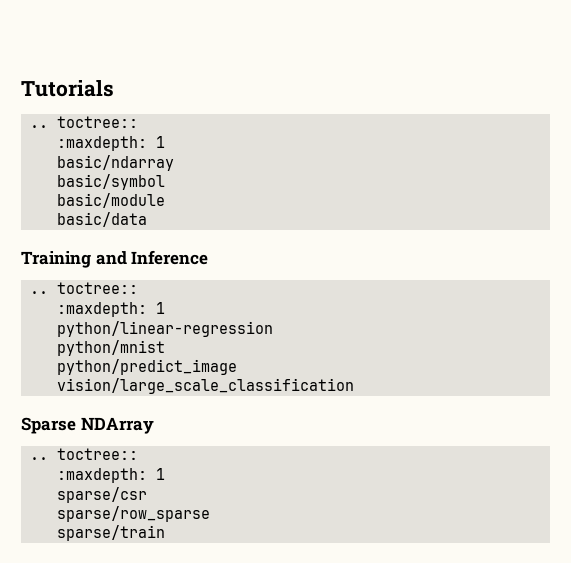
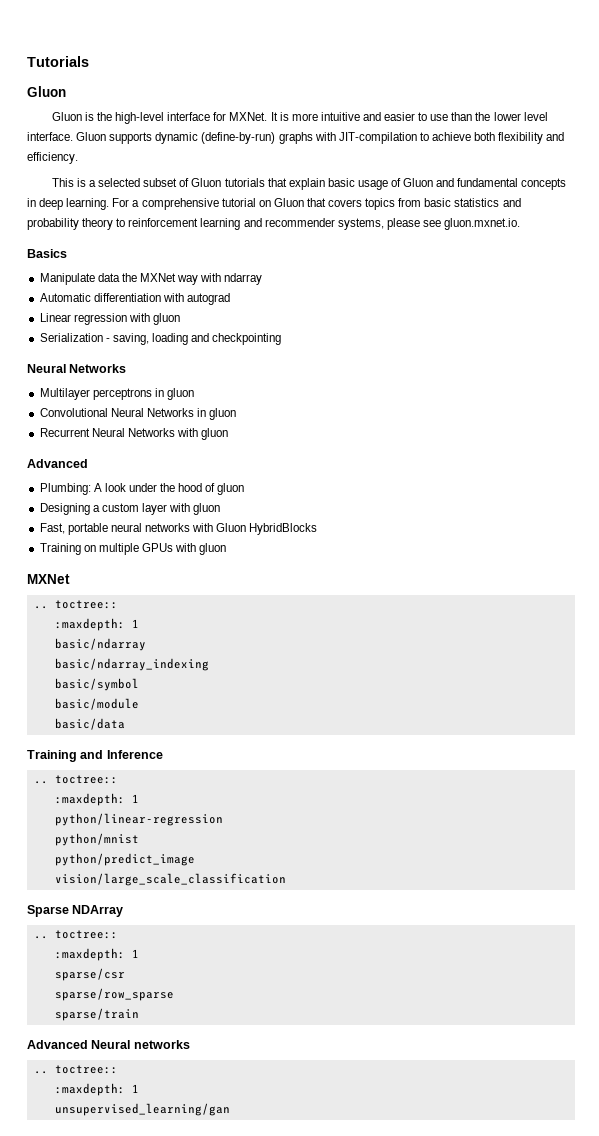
  Tutorials
+ Gluon
+ Gluon is the high-level interface for MXNet. It is more intuitive and easier to use than the lower level interface. Gluon supports dynamic (define-by-run) graphs with JIT-compilation to achieve both flexibility and efficiency.
+ This is a selected subset of Gluon tutorials that explain basic usage of Gluon and fundamental concepts in deep learning. For a comprehensive tutorial on Gluon that covers topics from basic statistics and probability theory to reinforcement learning and recommender systems, please see gluon.mxnet.io.
+ Basics
+ Manipulate data the MXNet way with ndarray
+ Automatic differentiation with autograd
+ Linear regression with gluon
+ Serialization - saving, loading and checkpointing
+ Neural Networks
+ Multilayer perceptrons in gluon
+ Convolutional Neural Networks in gluon
+ Recurrent Neural Networks with gluon
+ Advanced
+ Plumbing: A look under the hood of gluon
+ Designing a custom layer with gluon
+ Fast, portable neural networks with Gluon HybridBlocks
+ Training on multiple GPUs with gluon
+ MXNet
+ basic/ndarray_indexing
+ Advanced Neural networks
+ .. toctree::
+ :maxdepth: 1
+ unsupervised_learning/gan

